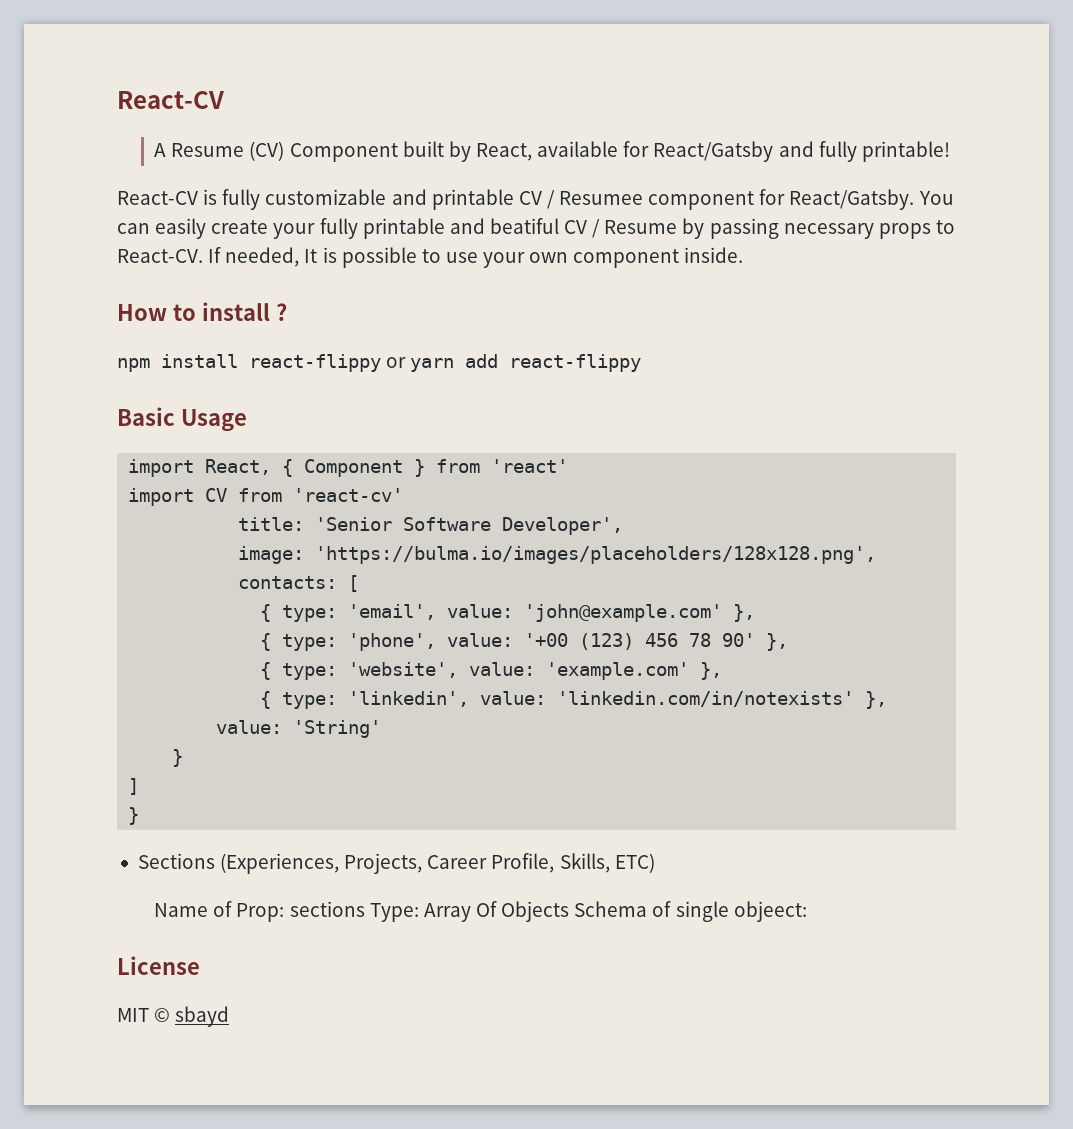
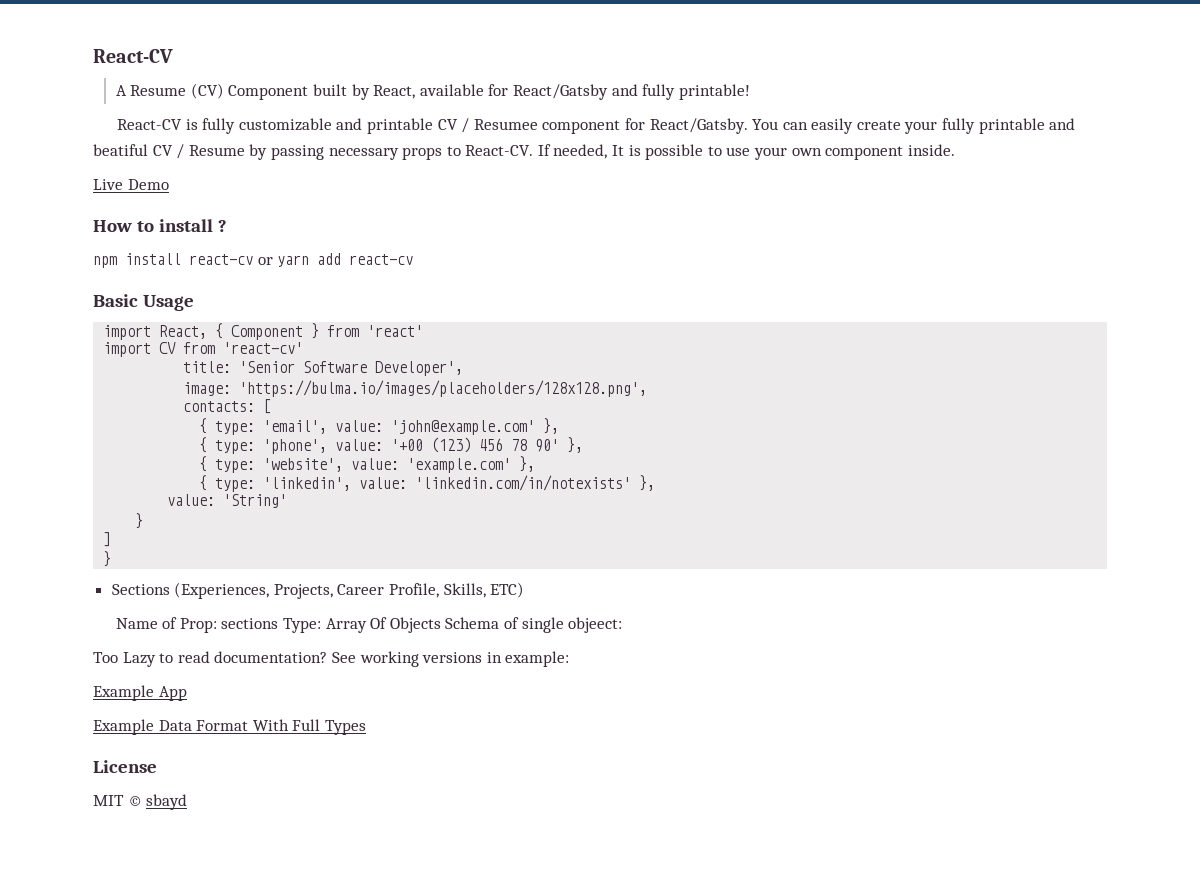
+ Live Demo
- npm install react-flippy or yarn add react-flippy
+ npm install react-cv or yarn add react-cv
+ Too Lazy to read documentation? See working versions in example:
+ Example App
+ Example Data Format With Full Types

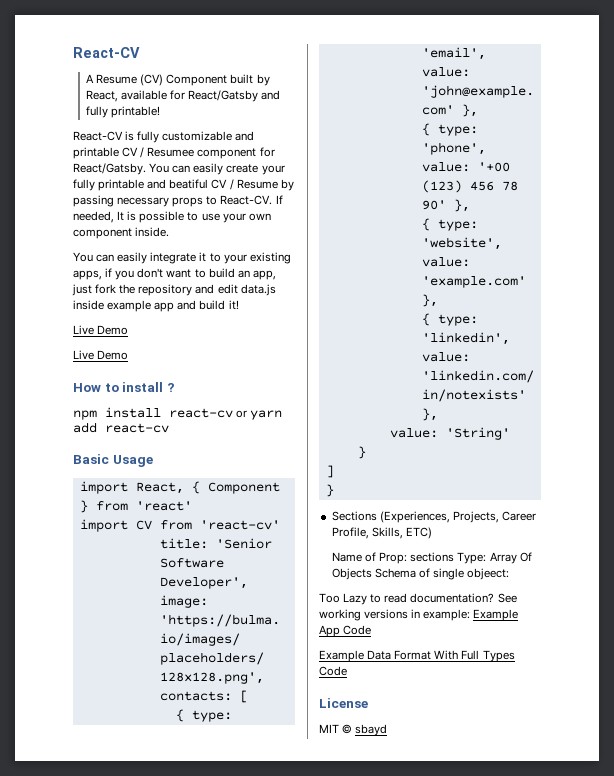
+ You can easily integrate it to your existing apps, if you don't want to build an app, just fork the repository and edit data.js inside example app and build it!
+ Live Demo
- See working versions in example:
- Example App
+ See working versions in example: Example App Code
- Example Data Format With Full Types
+ Example Data Format With Full Types Code

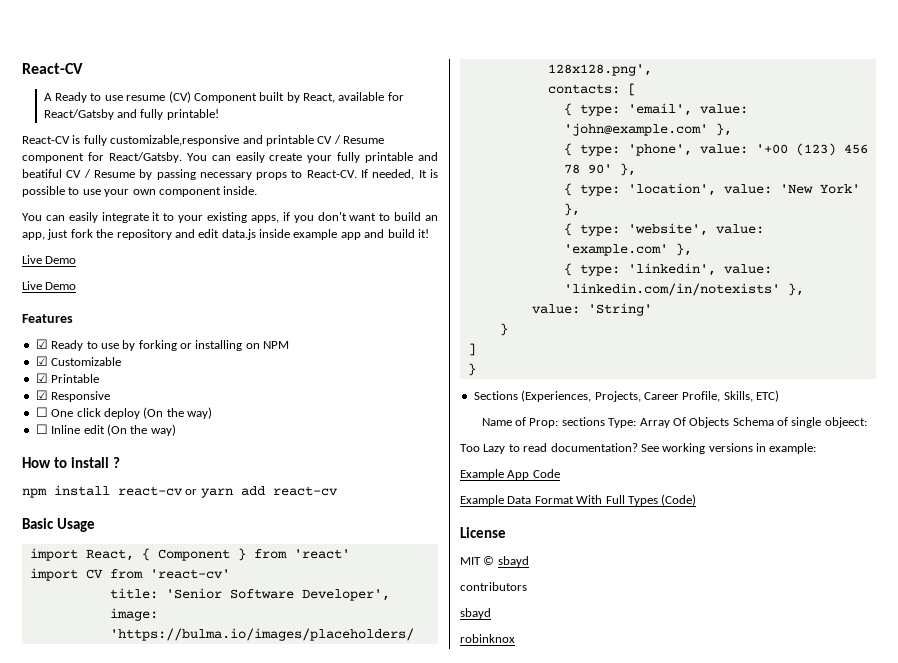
- A Resume (CV) Component built by React, available for React/Gatsby and fully printable!
+ A Ready to use resume (CV) Component built by React, available for React/Gatsby and fully printable!
- React-CV is fully customizable and printable CV / Resumee component for React/Gatsby.
+ React-CV is fully customizable,responsive and printable CV / Resume component for React/Gatsby.
+ Features
+ ☑ Ready to use by forking or installing on NPM
+ ☑ Customizable
+ ☑ Printable
+ ☑ Responsive
+ ☐ One click deploy (On the way)
+ ☐ Inline edit (On the way)
+ { type: 'location', value: 'New York' },
- See working versions in example: Example App Code
+ See working versions in example:
+ Example App Code
- Example Data Format With Full Types Code
+ Example Data Format With Full Types (Code)
+ contributors
+ sbayd
+ robinknox

